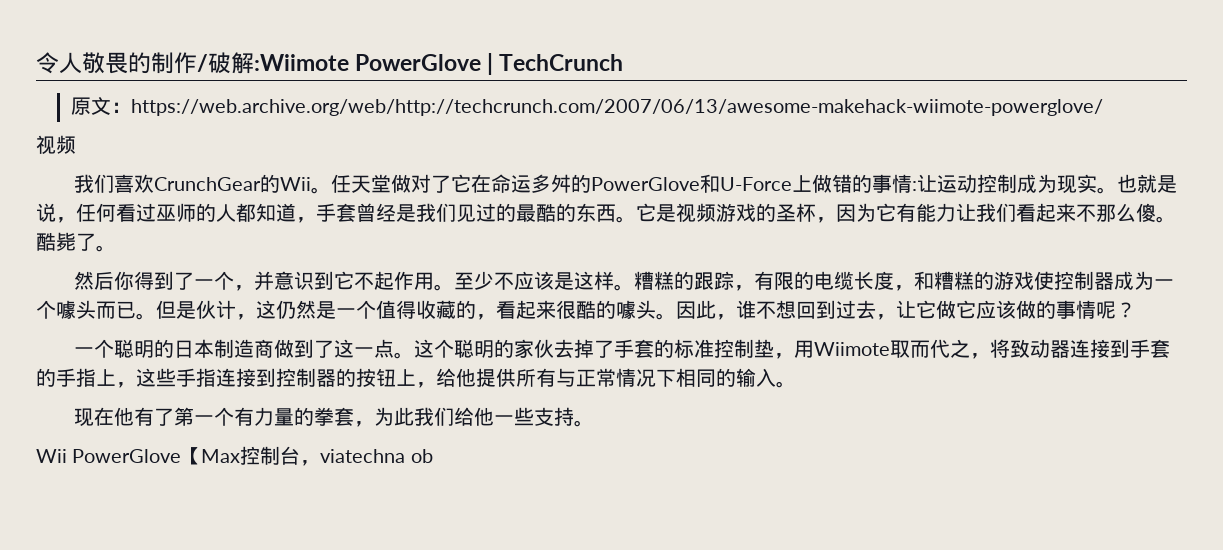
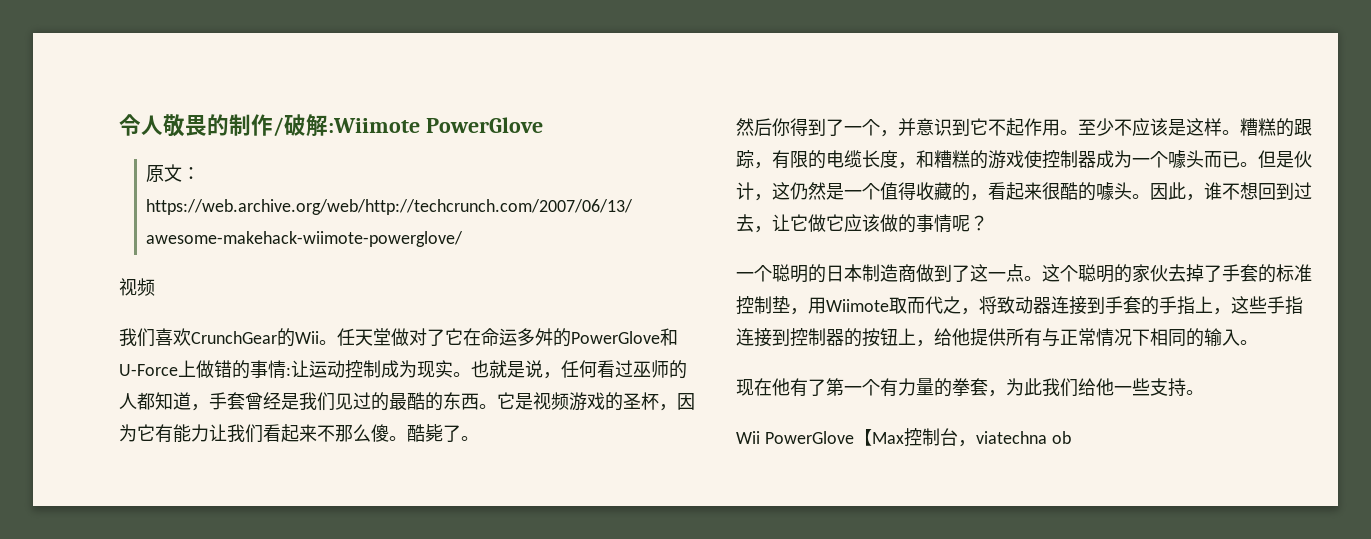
- 令人敬畏的制作/破解:Wiimote PowerGlove | TechCrunch
+ 令人敬畏的制作/破解:Wiimote PowerGlove

